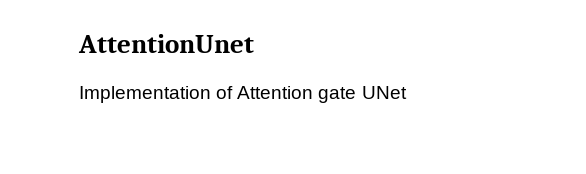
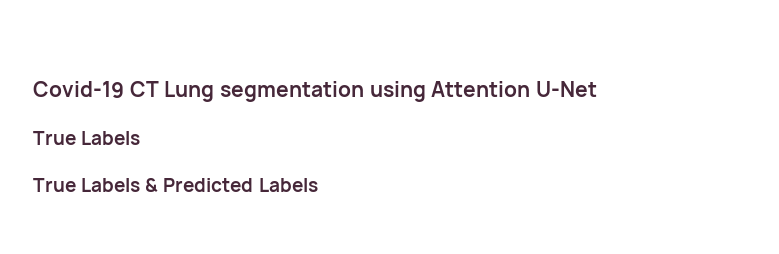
- AttentionUnet
- Implementation of Attention gate UNet
+ Covid-19 CT Lung segmentation using Attention U-Net
+ True Labels
+ True Labels & Predicted Labels

